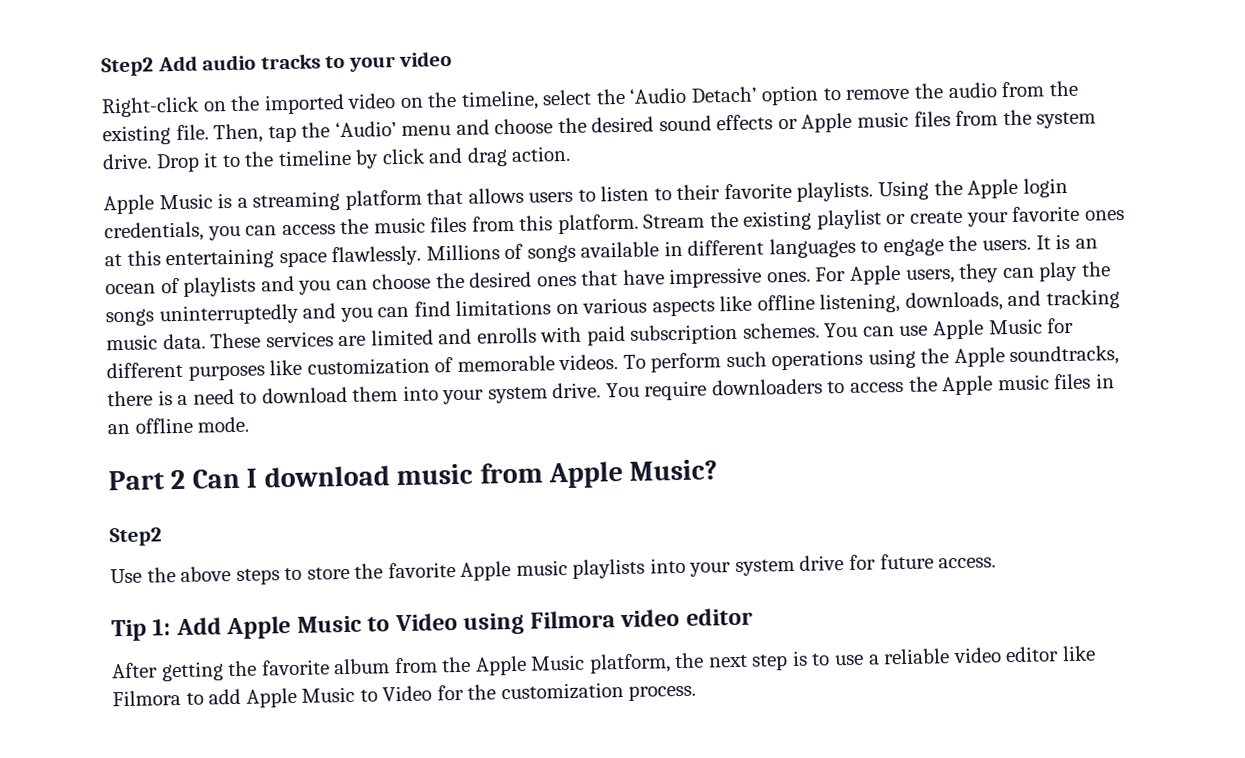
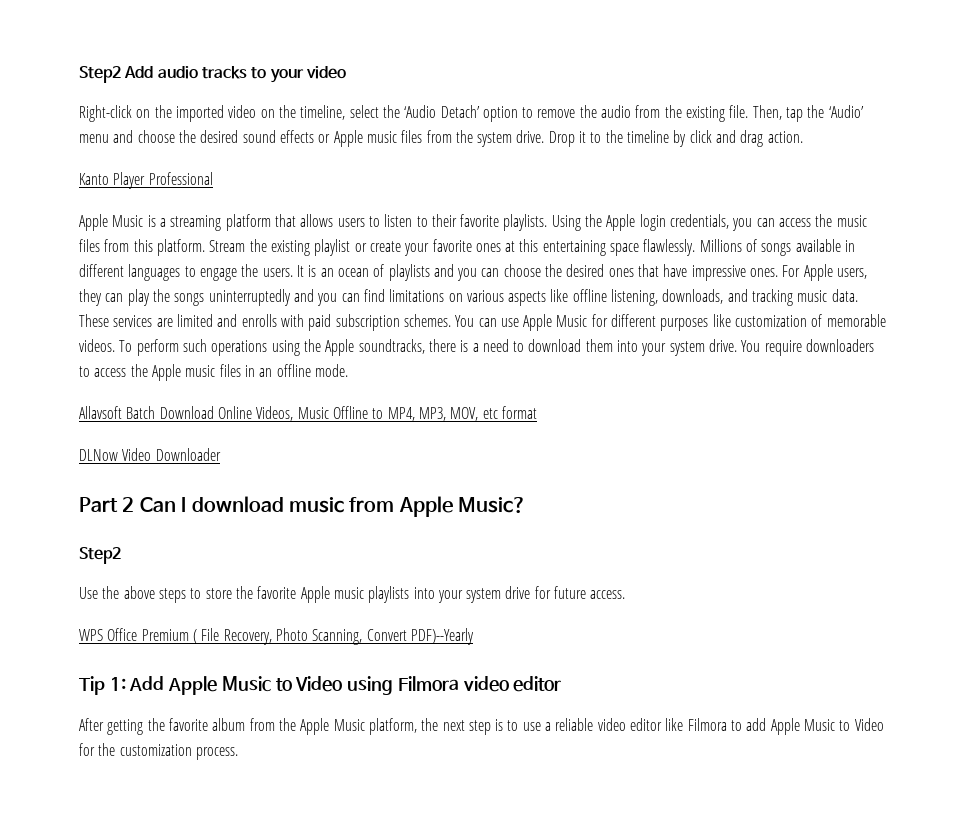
+ Kanto Player Professional
+ Allavsoft Batch Download Online Videos, Music Offline to MP4, MP3, MOV, etc format
+ DLNow Video Downloader
+ WPS Office Premium ( File Recovery, Photo Scanning, Convert PDF)--Yearly

